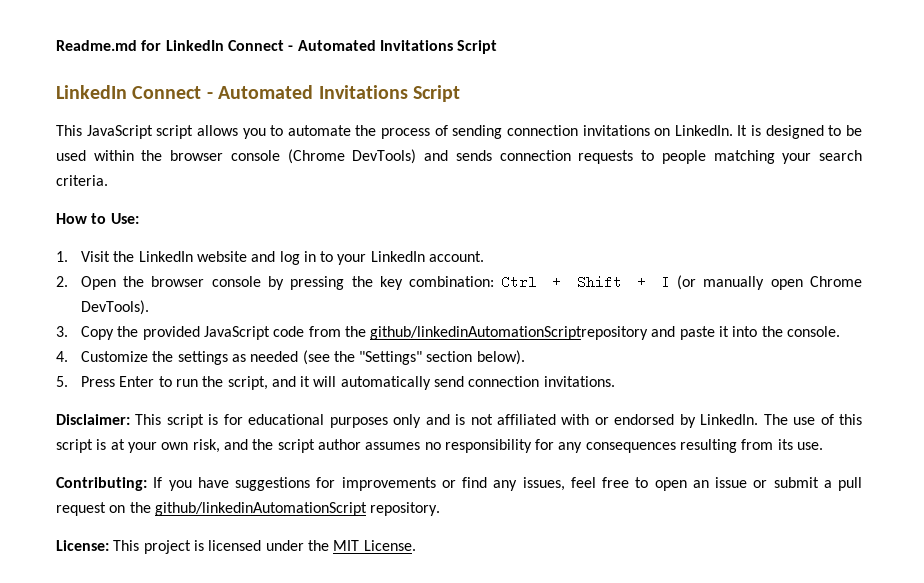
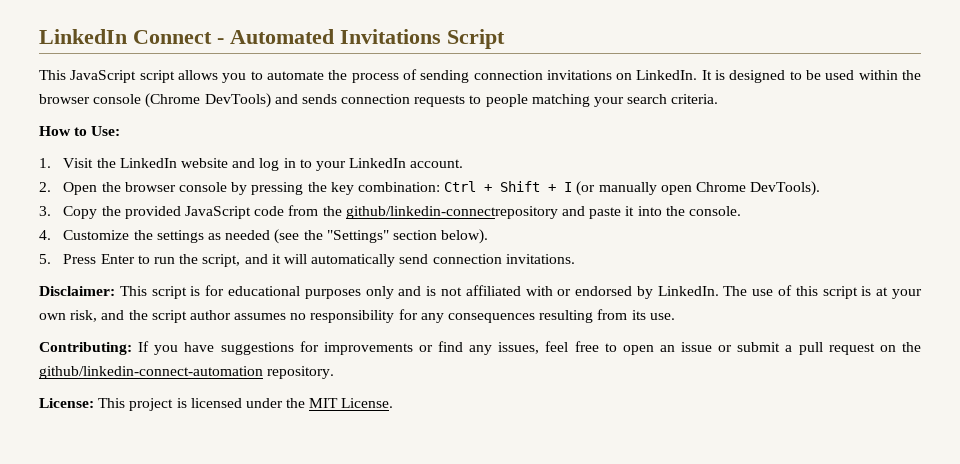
- Readme.md for LinkedIn Connect - Automated Invitations Script
- 3. Copy the provided JavaScript code from the github/linkedinAutomationScriptrepository and paste it into the console.
+ 3. Copy the provided JavaScript code from the github/linkedin-connectrepository and paste it into the console.
- Contributing: If you have suggestions for improvements or find any issues, feel free to open an issue or submit a pull request on the github/linkedinAutomationScript repository.
+ Contributing: If you have suggestions for improvements or find any issues, feel free to open an issue or submit a pull request on the github/linkedin-connect-automation repository.

